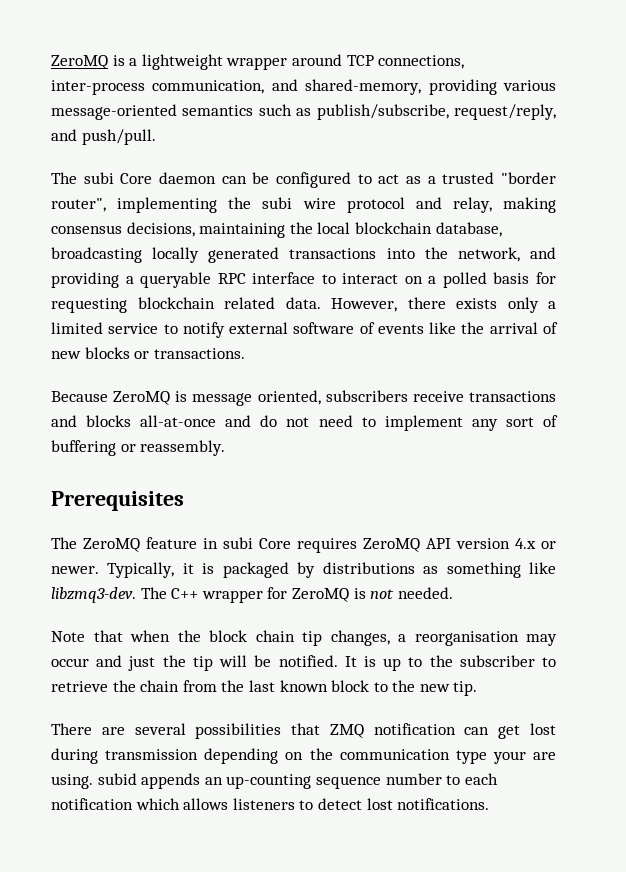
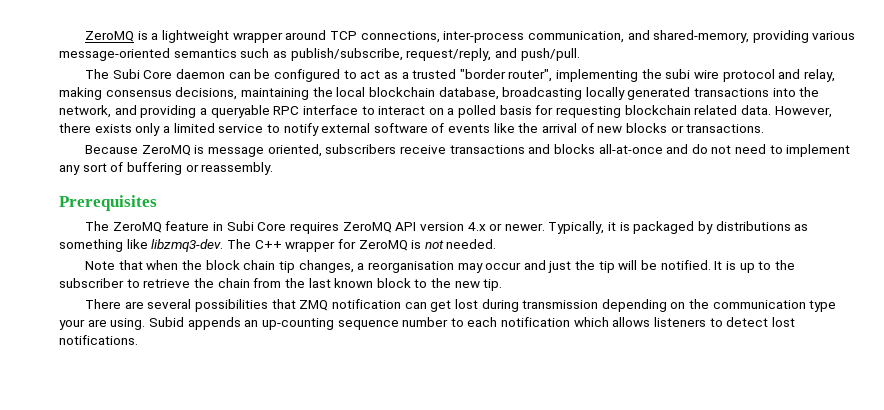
- The subi Core daemon can be configured to act as a trusted "border router", implementing the subi wire protocol and relay, making consensus decisions, maintaining the local blockchain database, broadcasting locally generated transactions into the network, and providing a queryable RPC interface to interact on a polled basis for requesting blockchain related data.
+ The Subi Core daemon can be configured to act as a trusted "border router", implementing the subi wire protocol and relay, making consensus decisions, maintaining the local blockchain database, broadcasting locally generated transactions into the network, and providing a queryable RPC interface to interact on a polled basis for requesting blockchain related data.
- The ZeroMQ feature in subi Core requires ZeroMQ API version 4.x or newer.
+ The ZeroMQ feature in Subi Core requires ZeroMQ API version 4.x or newer.
- There are several possibilities that ZMQ notification can get lost during transmission depending on the communication type your are using. subid appends an up-counting sequence number to each notification which allows listeners to detect lost notifications.
+ There are several possibilities that ZMQ notification can get lost during transmission depending on the communication type your are using. Subid appends an up-counting sequence number to each notification which allows listeners to detect lost notifications.

